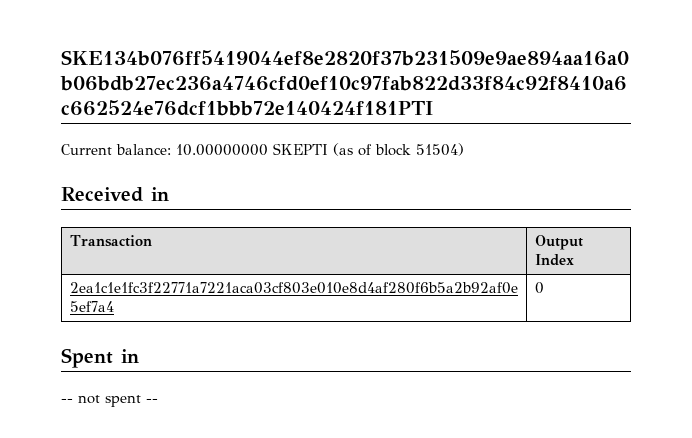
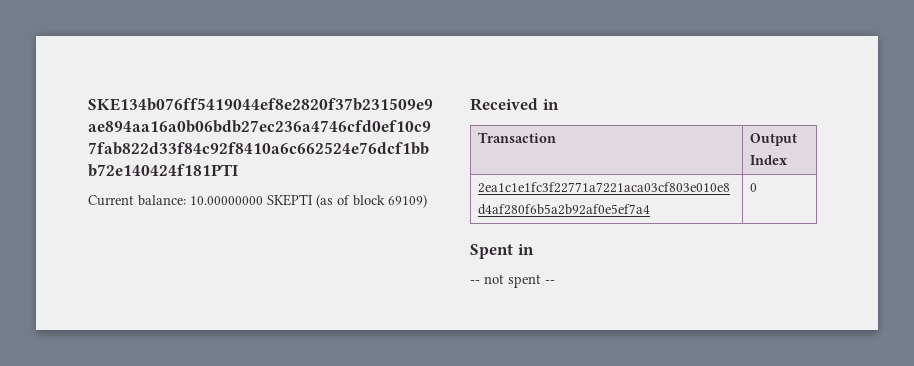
- Current balance: 10.00000000 SKEPTI (as of block 51504)
+ Current balance: 10.00000000 SKEPTI (as of block 69109)

